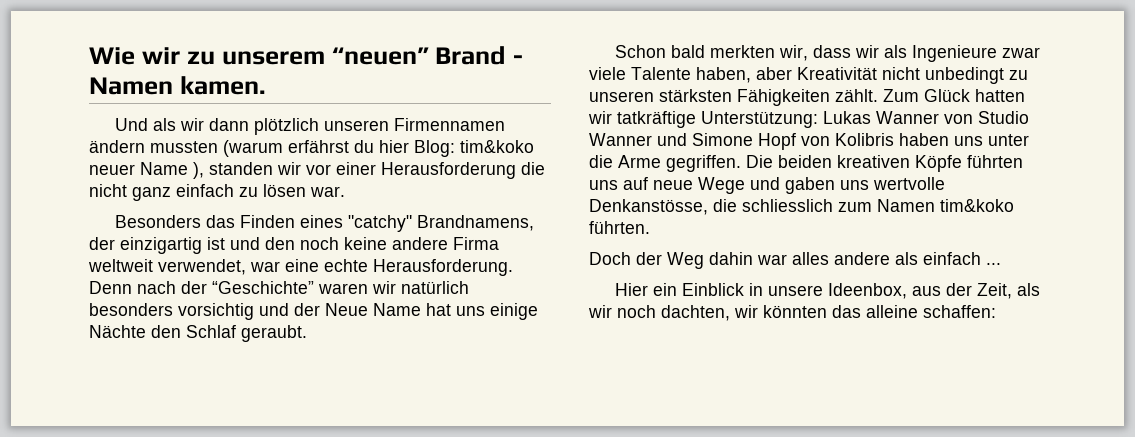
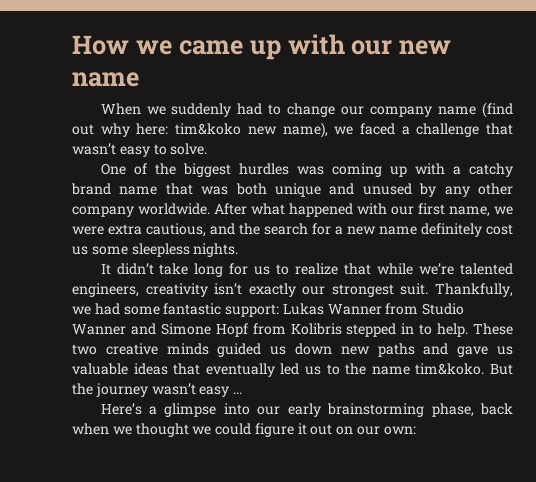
- Wie wir zu unserem “neuen” Brand - Namen kamen.
- Und als wir dann plötzlich unseren Firmennamen ändern mussten (warum erfährst du hier Blog: tim&koko neuer Name ), standen wir vor einer Herausforderung die nicht ganz einfach zu lösen war.
- Besonders das Finden eines "catchy" Brandnamens, der einzigartig ist und den noch keine andere Firma weltweit verwendet, war eine echte Herausforderung. Denn nach der “Geschichte” waren wir natürlich besonders vorsichtig und der Neue Name hat uns einige Nächte den Schlaf geraubt.
- Schon bald merkten wir, dass wir als Ingenieure zwar viele Talente haben, aber Kreativität nicht unbedingt zu unseren stärksten Fähigkeiten zählt. Zum Glück hatten wir tatkräftige Unterstützung: Lukas Wanner von Studio Wanner und Simone Hopf von Kolibris haben uns unter die Arme gegriffen. Die beiden kreativen Köpfe führten uns auf neue Wege und gaben uns wertvolle Denkanstösse, die schliesslich zum Namen tim&koko führten.
- Doch der Weg dahin war alles andere als einfach ...
- Hier ein Einblick in unsere Ideenbox, aus der Zeit, als wir noch dachten, wir könnten das alleine schaffen:
+ How we came up with our new name
+ When we suddenly had to change our company name (find out why here: tim&koko new name), we faced a challenge that wasn’t easy to solve.
+ One of the biggest hurdles was coming up with a catchy brand name that was both unique and unused by any other company worldwide. After what happened with our first name, we were extra cautious, and the search for a new name definitely cost us some sleepless nights.
+ It didn’t take long for us to realize that while we’re talented engineers, creativity isn’t exactly our strongest suit. Thankfully, we had some fantastic support: Lukas Wanner from Studio Wanner and Simone Hopf from Kolibris stepped in to help. These two creative minds guided us down new paths and gave us valuable ideas that eventually led us to the name tim&koko. But the journey wasn’t easy ...
+ Here’s a glimpse into our early brainstorming phase, back when we thought we could figure it out on our own:

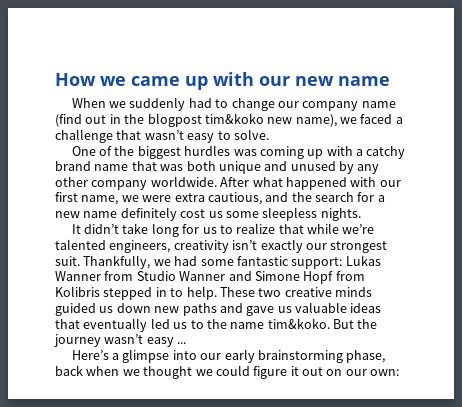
- When we suddenly had to change our company name (find out why here: tim&koko new name), we faced a challenge that wasn’t easy to solve.
+ When we suddenly had to change our company name (find out in the blogpost tim&koko new name), we faced a challenge that wasn’t easy to solve.

